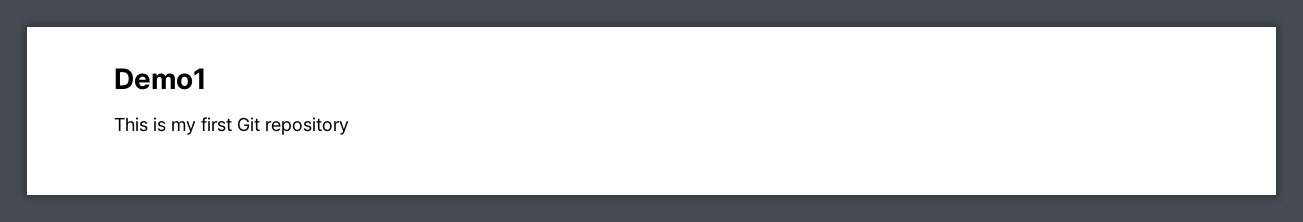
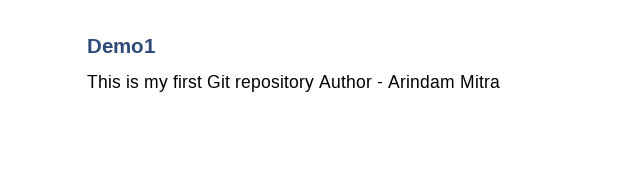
- This is my first Git repository
+ This is my first Git repository Author - Arindam Mitra

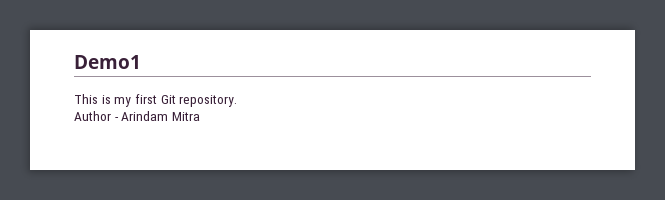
- This is my first Git repository Author - Arindam Mitra
+ This is my first Git repository.
+ Author - Arindam Mitra

